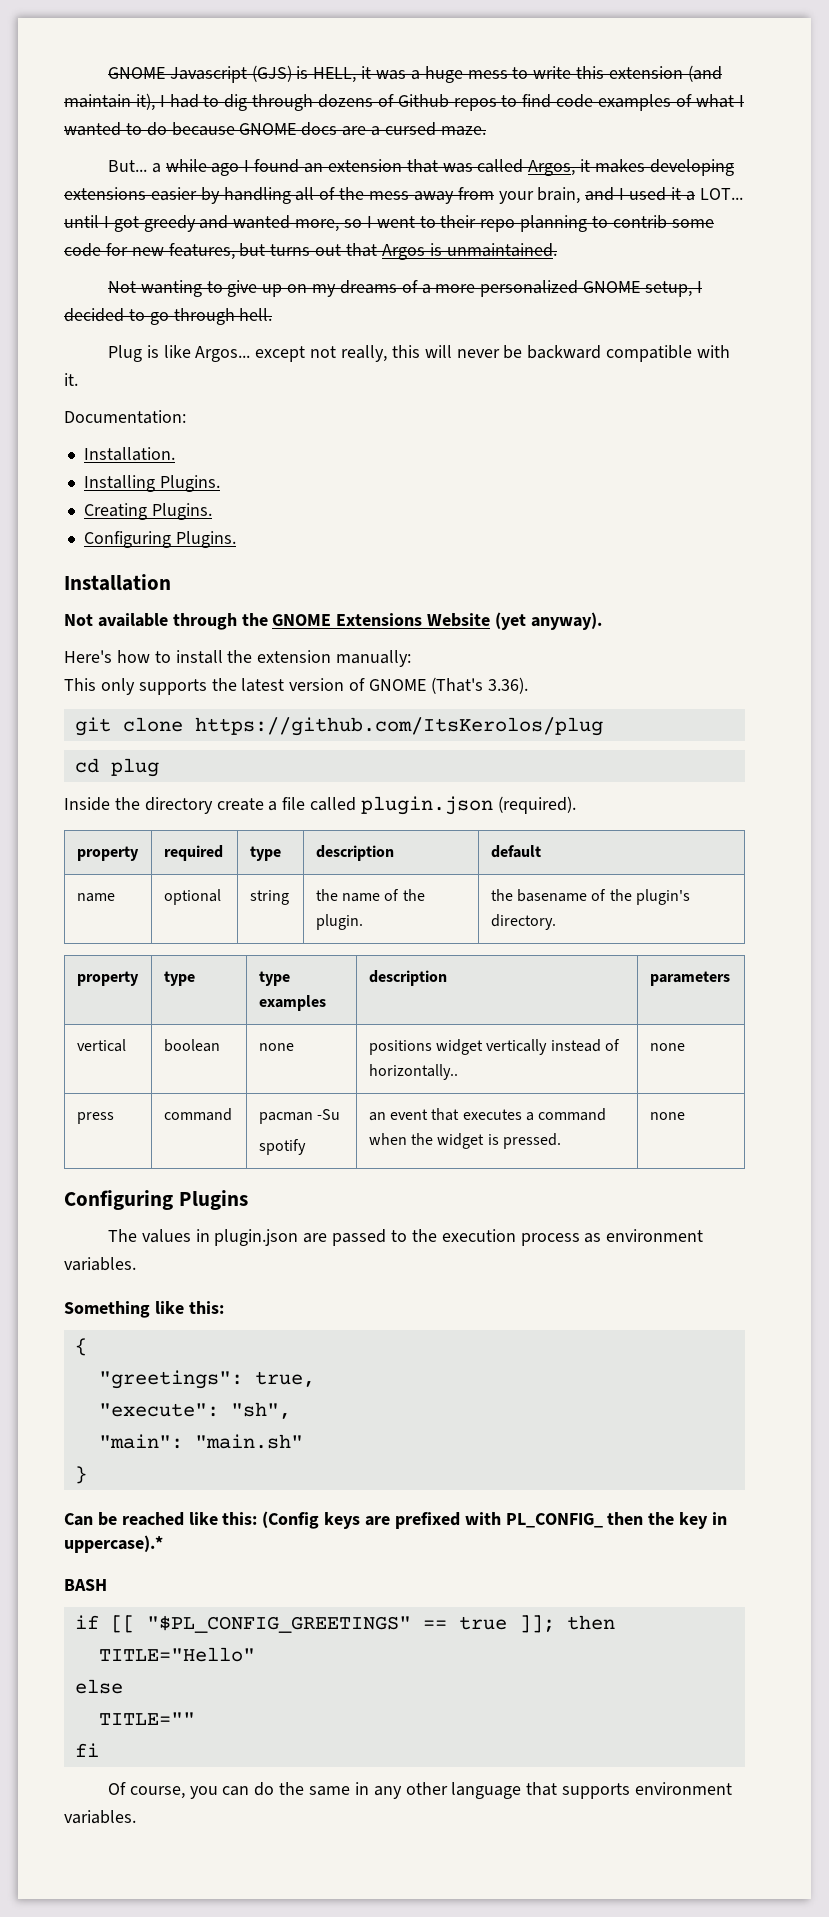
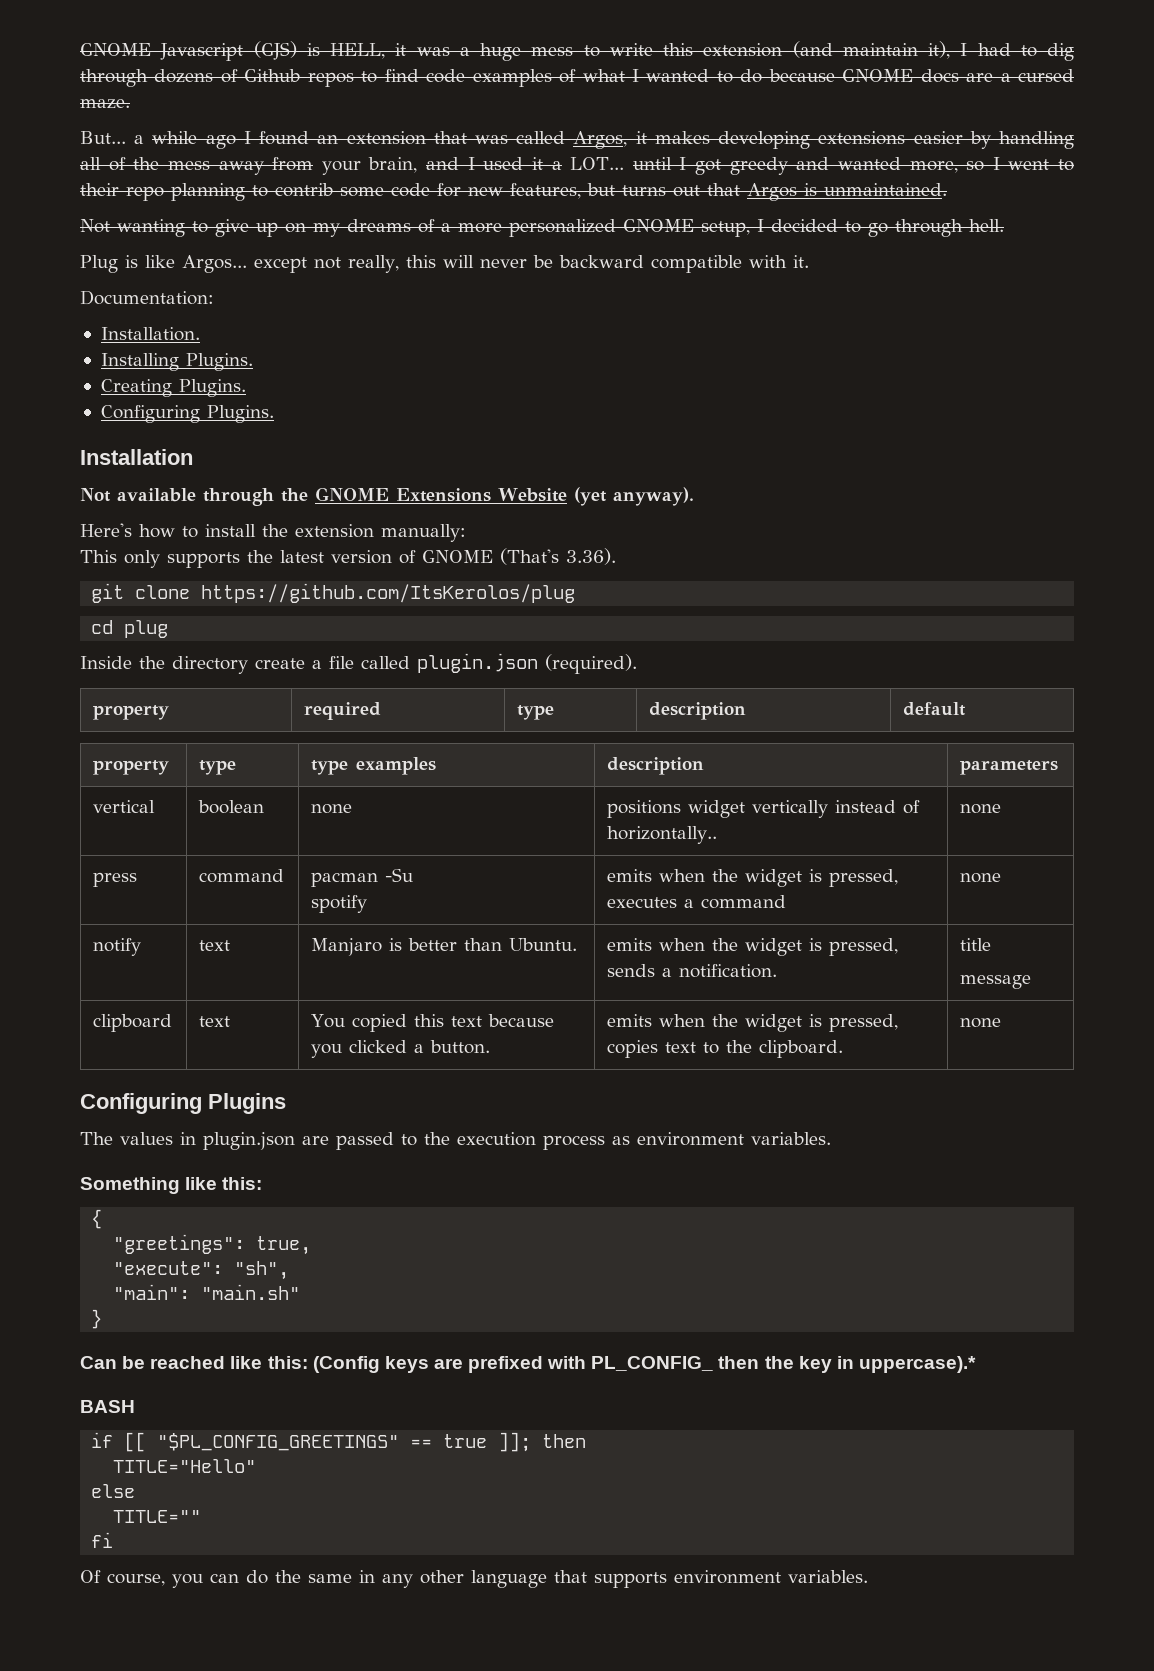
- name | optional | string | the name of the plugin. | the basename of the plugin's directory.
  press | command | pacman -Su
- spotify | an event that executes a command when the widget is pressed. | none
+ spotify | emits when the widget is pressed, executes a command | none
+ notify | text | Manjaro is better than Ubuntu. | emits when the widget is pressed, sends a notification. | title
+ message
+ clipboard | text | You copied this text because you clicked a button. | emits when the widget is pressed, copies text to the clipboard. | none

